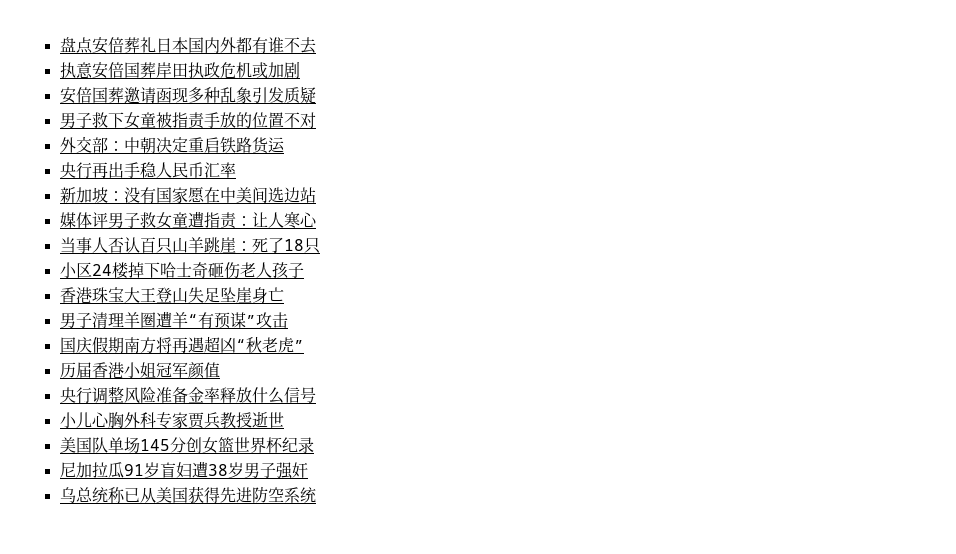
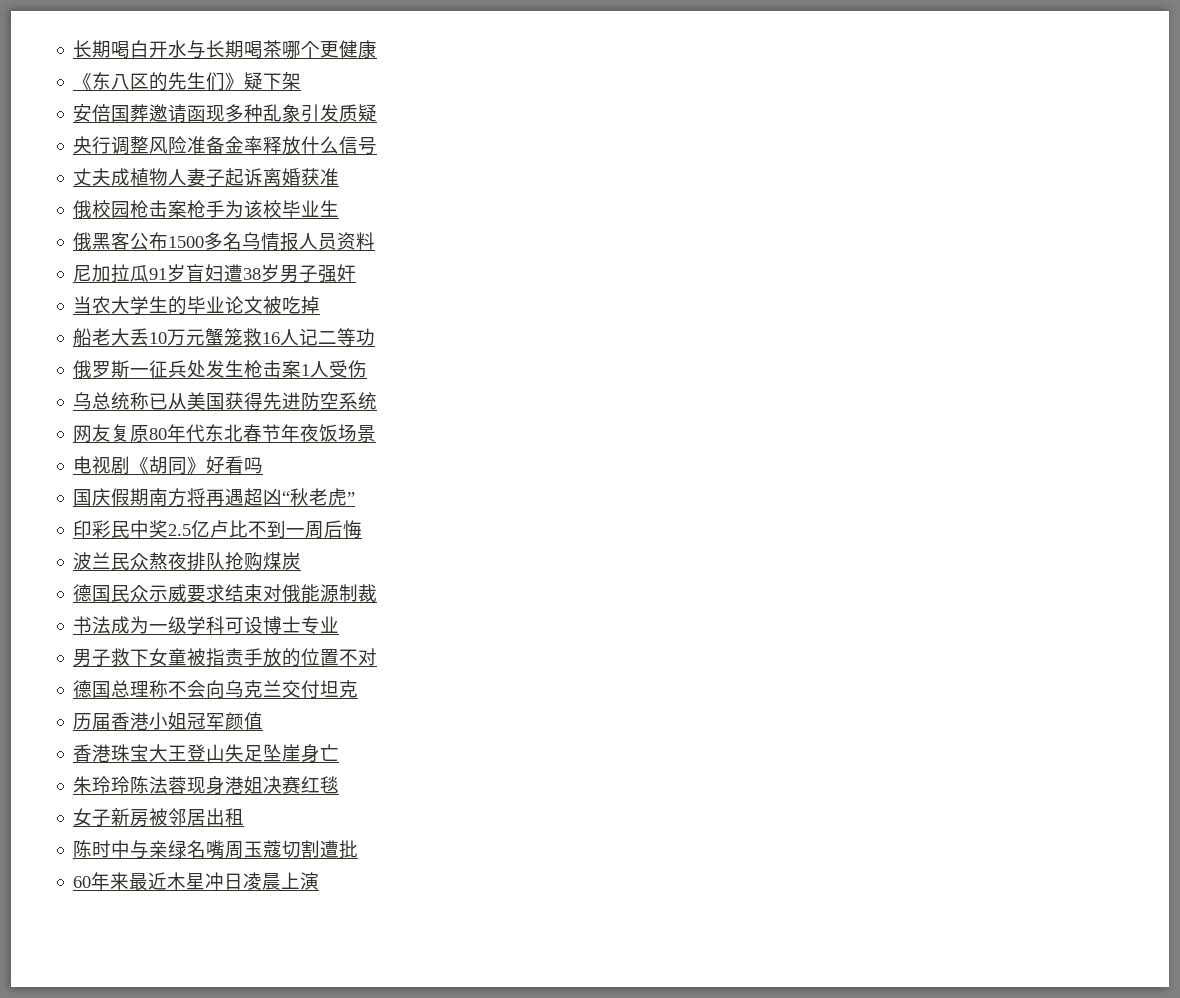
- 盘点安倍葬礼日本国内外都有谁不去
- 执意安倍国葬岸田执政危机或加剧
+ 长期喝白开水与长期喝茶哪个更健康
+ 《东八区的先生们》疑下架
- 男子救下女童被指责手放的位置不对
- 外交部：中朝决定重启铁路货运
- 央行再出手稳人民币汇率
- 新加坡：没有国家愿在中美间选边站
- 媒体评男子救女童遭指责：让人寒心
- 当事人否认百只山羊跳崖：死了18只
- 小区24楼掉下哈士奇砸伤老人孩子
- 香港珠宝大王登山失足坠崖身亡
- 男子清理羊圈遭羊“有预谋”攻击
+ 央行调整风险准备金率释放什么信号
+ 丈夫成植物人妻子起诉离婚获准
+ 俄校园枪击案枪手为该校毕业生
+ 俄黑客公布1500多名乌情报人员资料
+ 尼加拉瓜91岁盲妇遭38岁男子强奸
+ 当农大学生的毕业论文被吃掉
+ 船老大丢10万元蟹笼救16人记二等功
+ 俄罗斯一征兵处发生枪击案1人受伤
+ 乌总统称已从美国获得先进防空系统
+ 网友复原80年代东北春节年夜饭场景
+ 电视剧《胡同》好看吗
+ 印彩民中奖2.5亿卢比不到一周后悔
+ 波兰民众熬夜排队抢购煤炭
+ 德国民众示威要求结束对俄能源制裁
+ 书法成为一级学科可设博士专业
+ 男子救下女童被指责手放的位置不对
+ 德国总理称不会向乌克兰交付坦克
- 央行调整风险准备金率释放什么信号
- 小儿心胸外科专家贾兵教授逝世
- 美国队单场145分创女篮世界杯纪录
- 尼加拉瓜91岁盲妇遭38岁男子强奸
- 乌总统称已从美国获得先进防空系统
+ 香港珠宝大王登山失足坠崖身亡
+ 朱玲玲陈法蓉现身港姐决赛红毯
+ 女子新房被邻居出租
+ 陈时中与亲绿名嘴周玉蔻切割遭批
+ 60年来最近木星冲日凌晨上演

